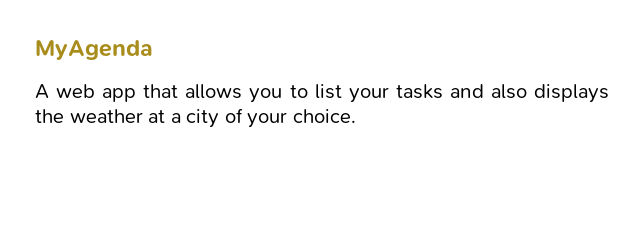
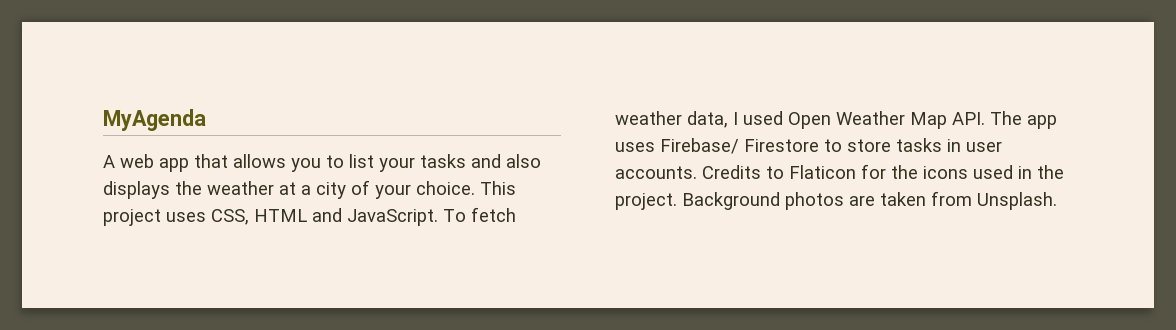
+ This project uses CSS, HTML and JavaScript. To fetch weather data, I used Open Weather Map API. The app uses Firebase/ Firestore to store tasks in user accounts. Credits to Flaticon for the icons used in the project. Background photos are taken from Unsplash.

